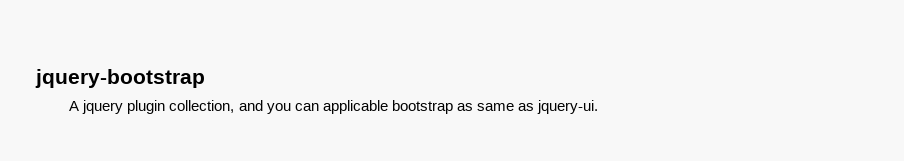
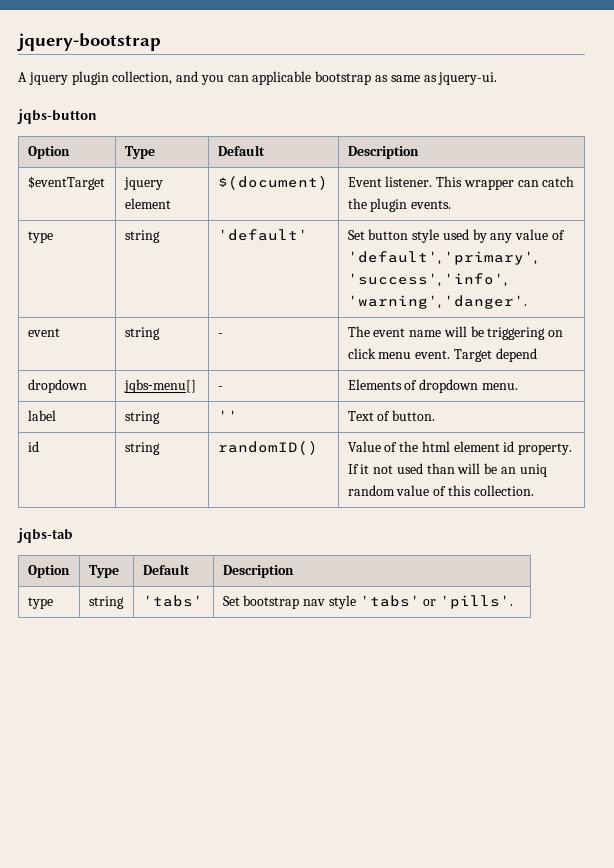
+ jqbs-button
+ Option | Type | Default | Description
+ $eventTarget | jquery element | $(document) | Event listener. This wrapper can catch the plugin events.
+ type | string | 'default' | Set button style used by any value of 'default', 'primary', 'success', 'info', 'warning', 'danger'.
+ event | string | - | The event name will be triggering on click menu event. Target depend
+ dropdown | jqbs‑menu[] | - | Elements of dropdown menu.
+ label | string | '' | Text of button.
+ id | string | randomID() | Value of the html element id property. If it not used than will be an uniq random value of this collection.
+ jqbs-tab
+ Option | Type | Default | Description
+ type | string | 'tabs' | Set bootstrap nav style 'tabs' or 'pills'.

